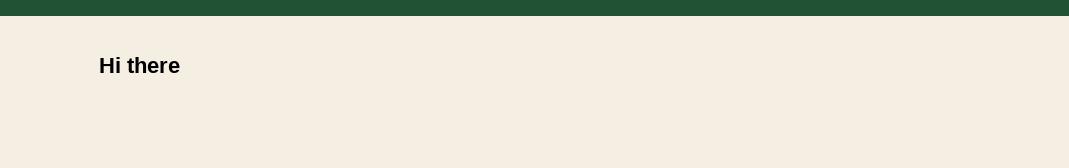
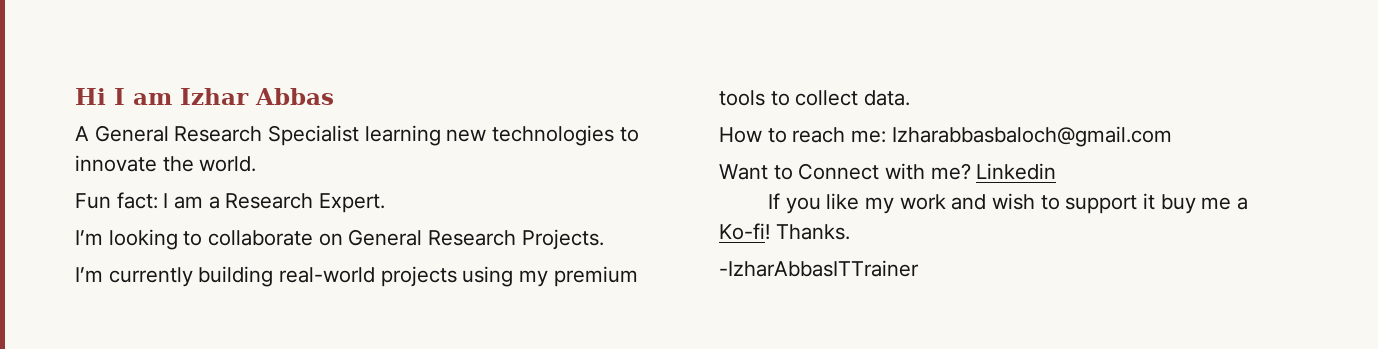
- Hi there
+ Hi I am Izhar Abbas
+ A General Research Specialist learning new technologies to innovate the world.
+ Fun fact: I am a Research Expert.
+ I’m looking to collaborate on General Research Projects.
+ I’m currently building real-world projects using my premium tools to collect data.
+ How to reach me: Izharabbasbaloch@gmail.com
+ Want to Connect with me? Linkedin
+ If you like my work and wish to support it buy me a Ko-fi! Thanks.
+ -IzharAbbasITTrainer

